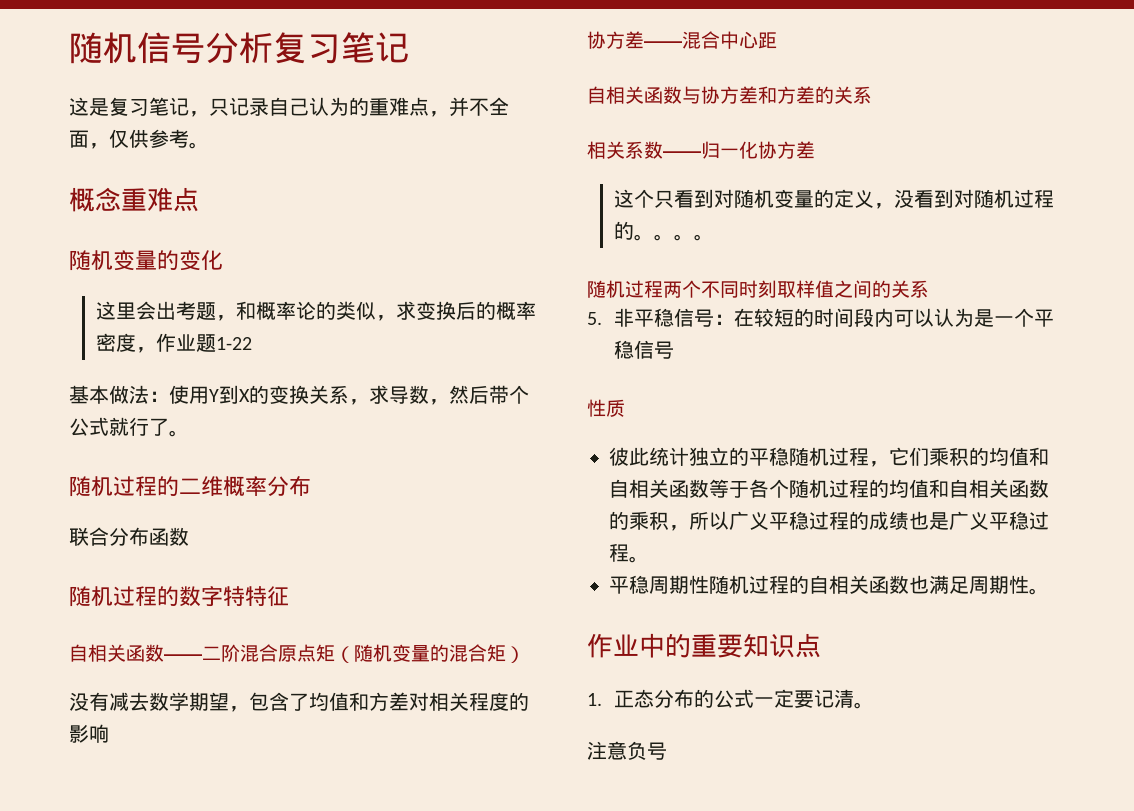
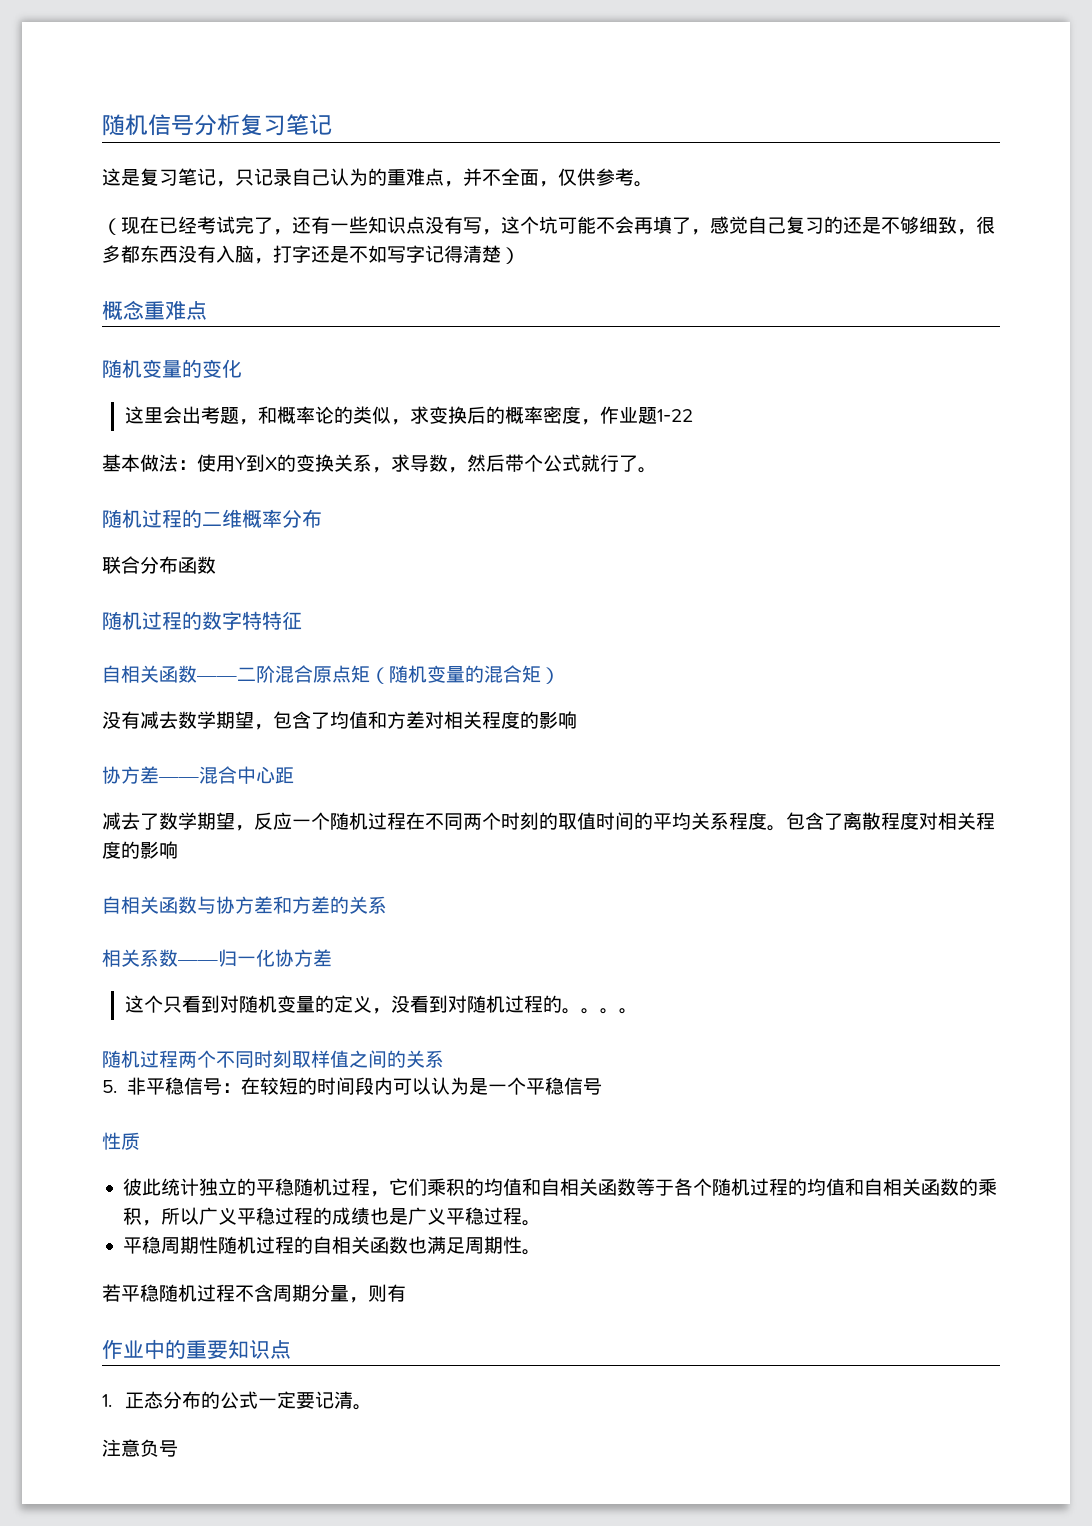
+ （现在已经考试完了，还有一些知识点没有写，这个坑可能不会再填了，感觉自己复习的还是不够细致，很多都东西没有入脑，打字还是不如写字记得清楚）
+ 减去了数学期望，反应一个随机过程在不同两个时刻的取值时间的平均关系程度。包含了离散程度对相关程度的影响
+ 若平稳随机过程不含周期分量，则有

